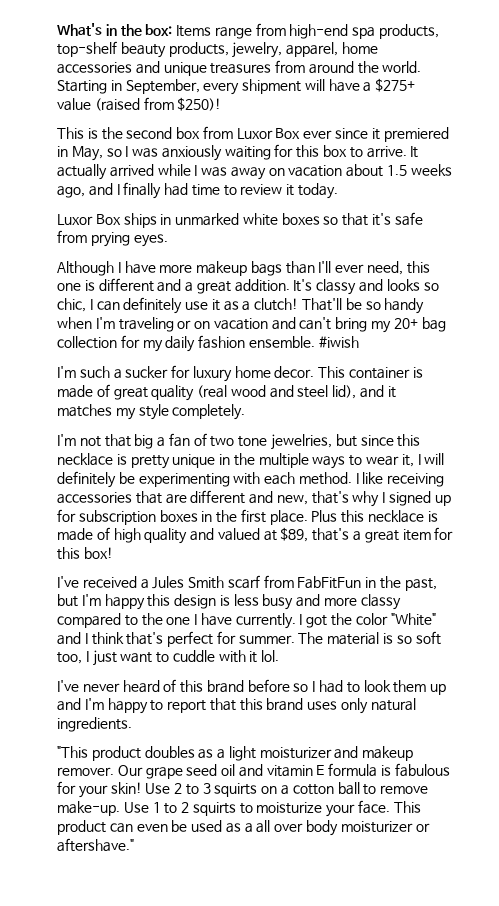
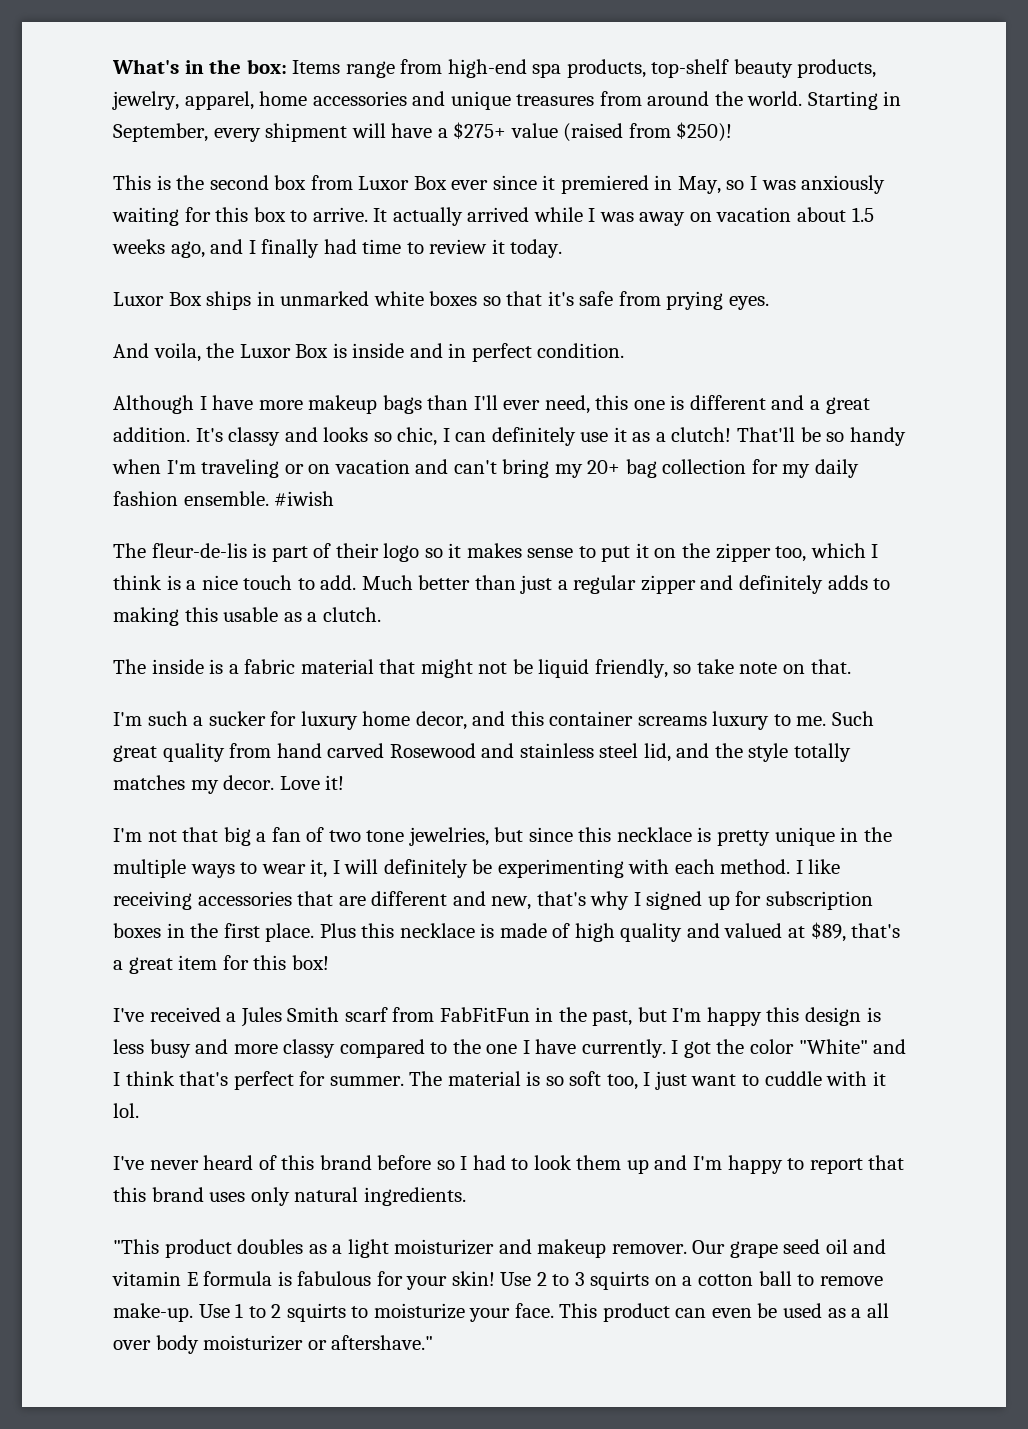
+ And voila, the Luxor Box is inside and in perfect condition.
+ The fleur-de-lis is part of their logo so it makes sense to put it on the zipper too, which I think is a nice touch to add. Much better than just a regular zipper and definitely adds to making this usable as a clutch.
+ The inside is a fabric material that might not be liquid friendly, so take note on that.
- I'm such a sucker for luxury home decor. This container is made of great quality (real wood and steel lid), and it matches my style completely.
+ I'm such a sucker for luxury home decor, and this container screams luxury to me. Such great quality from hand carved Rosewood and stainless steel lid, and the style totally matches my decor. Love it!

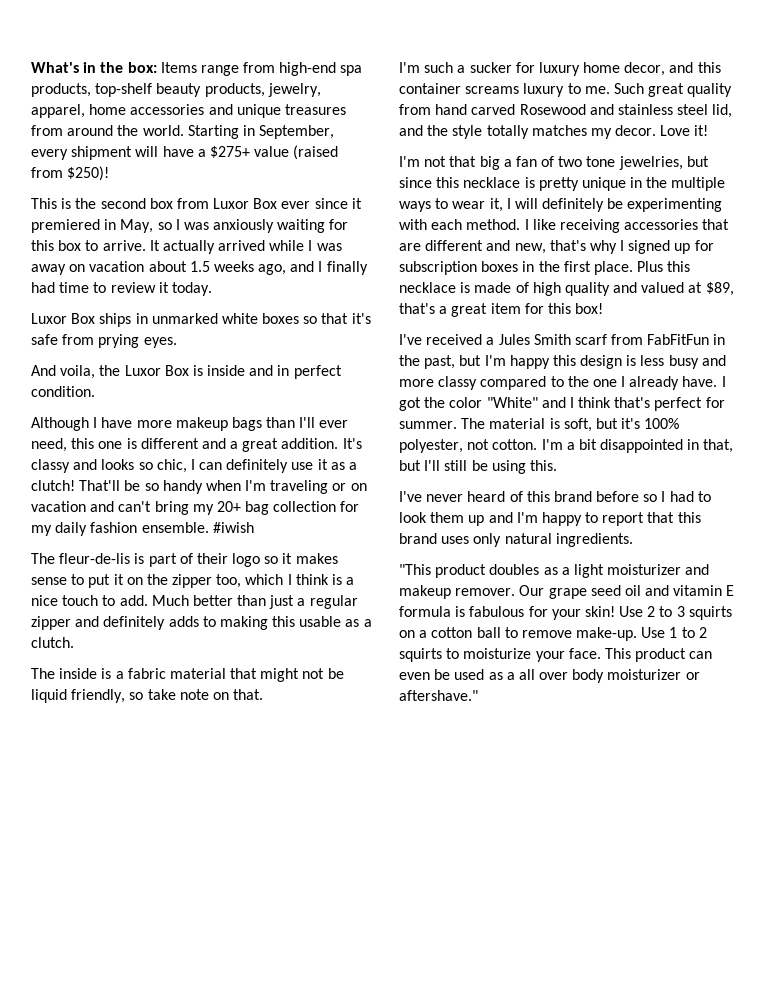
- I've received a Jules Smith scarf from FabFitFun in the past, but I'm happy this design is less busy and more classy compared to the one I have currently.
+ I've received a Jules Smith scarf from FabFitFun in the past, but I'm happy this design is less busy and more classy compared to the one I already have.
- The material is so soft too, I just want to cuddle with it lol.
+ The material is soft, but it's 100% polyester, not cotton. I'm a bit disappointed in that, but I'll still be using this.

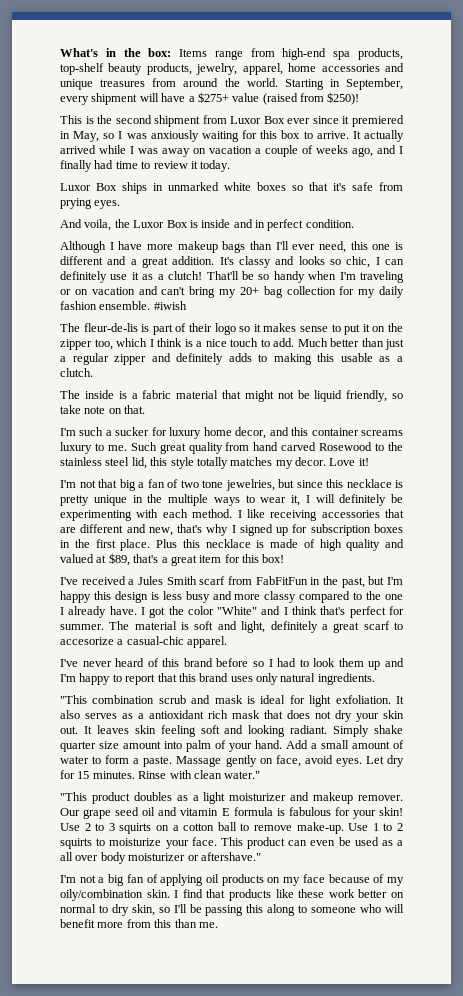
- This is the second box from Luxor Box ever since it premiered in May, so I was anxiously waiting for this box to arrive.
+ This is the second shipment from Luxor Box ever since it premiered in May, so I was anxiously waiting for this box to arrive.
- It actually arrived while I was away on vacation about 1.5 weeks ago, and I finally had time to review it today.
+ It actually arrived while I was away on vacation a couple of weeks ago, and I finally had time to review it today.
- Such great quality from hand carved Rosewood and stainless steel lid, and the style totally matches my decor.
+ Such great quality from hand carved Rosewood to the stainless steel lid, this style totally matches my decor.
- The material is soft, but it's 100% polyester, not cotton. I'm a bit disappointed in that, but I'll still be using this.
+ The material is soft and light, definitely a great scarf to accesorize a casual-chic apparel.
+ "This combination scrub and mask is ideal for light exfoliation. It also serves as a antioxidant rich mask that does not dry your skin out. It leaves skin feeling soft and looking radiant. Simply shake quarter size amount into palm of your hand. Add a small amount of water to form a paste. Massage gently on face, avoid eyes. Let dry for 15 minutes. Rinse with clean water."
+ I'm not a big fan of applying oil products on my face because of my oily/combination skin. I find that products like these work better on normal to dry skin, so I'll be passing this along to someone who will benefit more from this than me.

